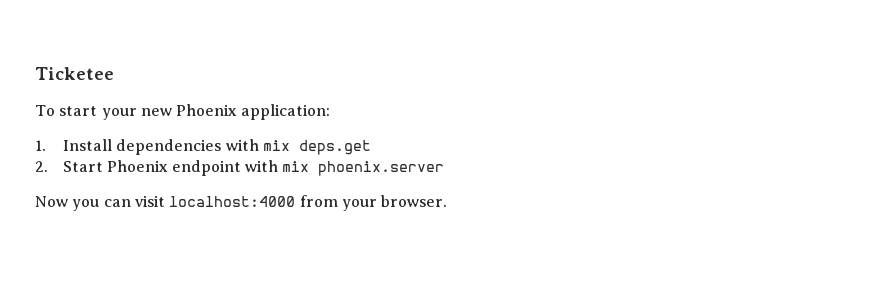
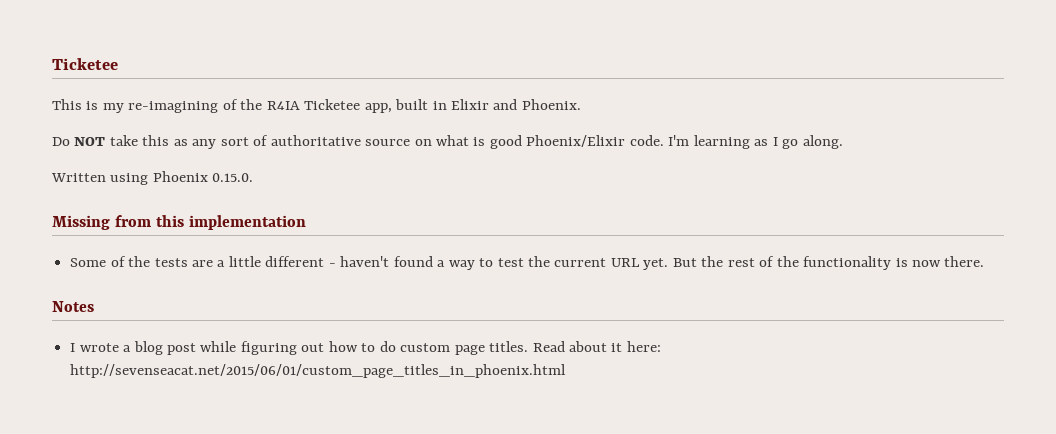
- To start your new Phoenix application:
- 1. Install dependencies with mix deps.get
- 2. Start Phoenix endpoint with mix phoenix.server
- Now you can visit localhost:4000 from your browser.
+ This is my re-imagining of the R4IA Ticketee app, built in Elixir and Phoenix.
+ Do NOT take this as any sort of authoritative source on what is good Phoenix/Elixir code. I'm learning as I go along.
+ Written using Phoenix 0.15.0.
+ Missing from this implementation
+ Some of the tests are a little different - haven't found a way to test the current URL yet. But the rest of the functionality is now there.
+ Notes
+ I wrote a blog post while figuring out how to do custom page titles. Read about it here: http://sevenseacat.net/2015/06/01/custom_page_titles_in_phoenix.html

